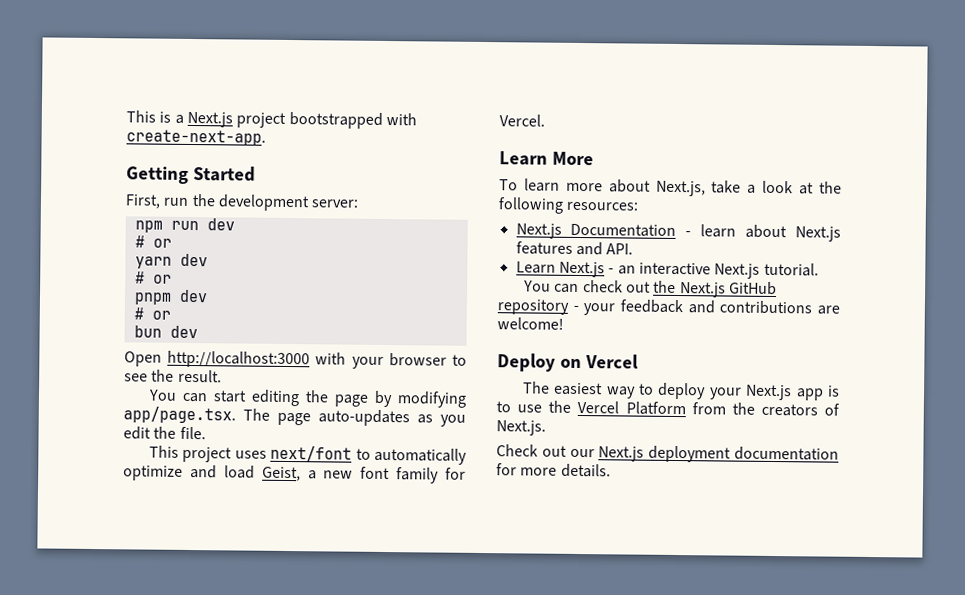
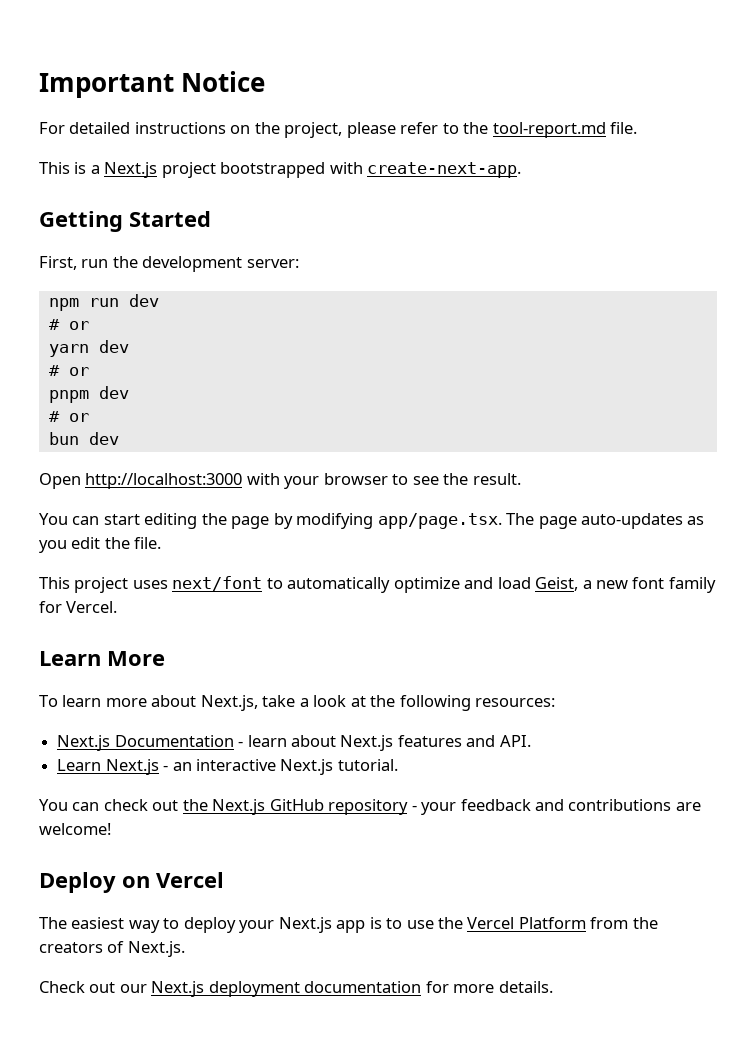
+ Important Notice
+ For detailed instructions on the project, please refer to the tool-report.md file.

